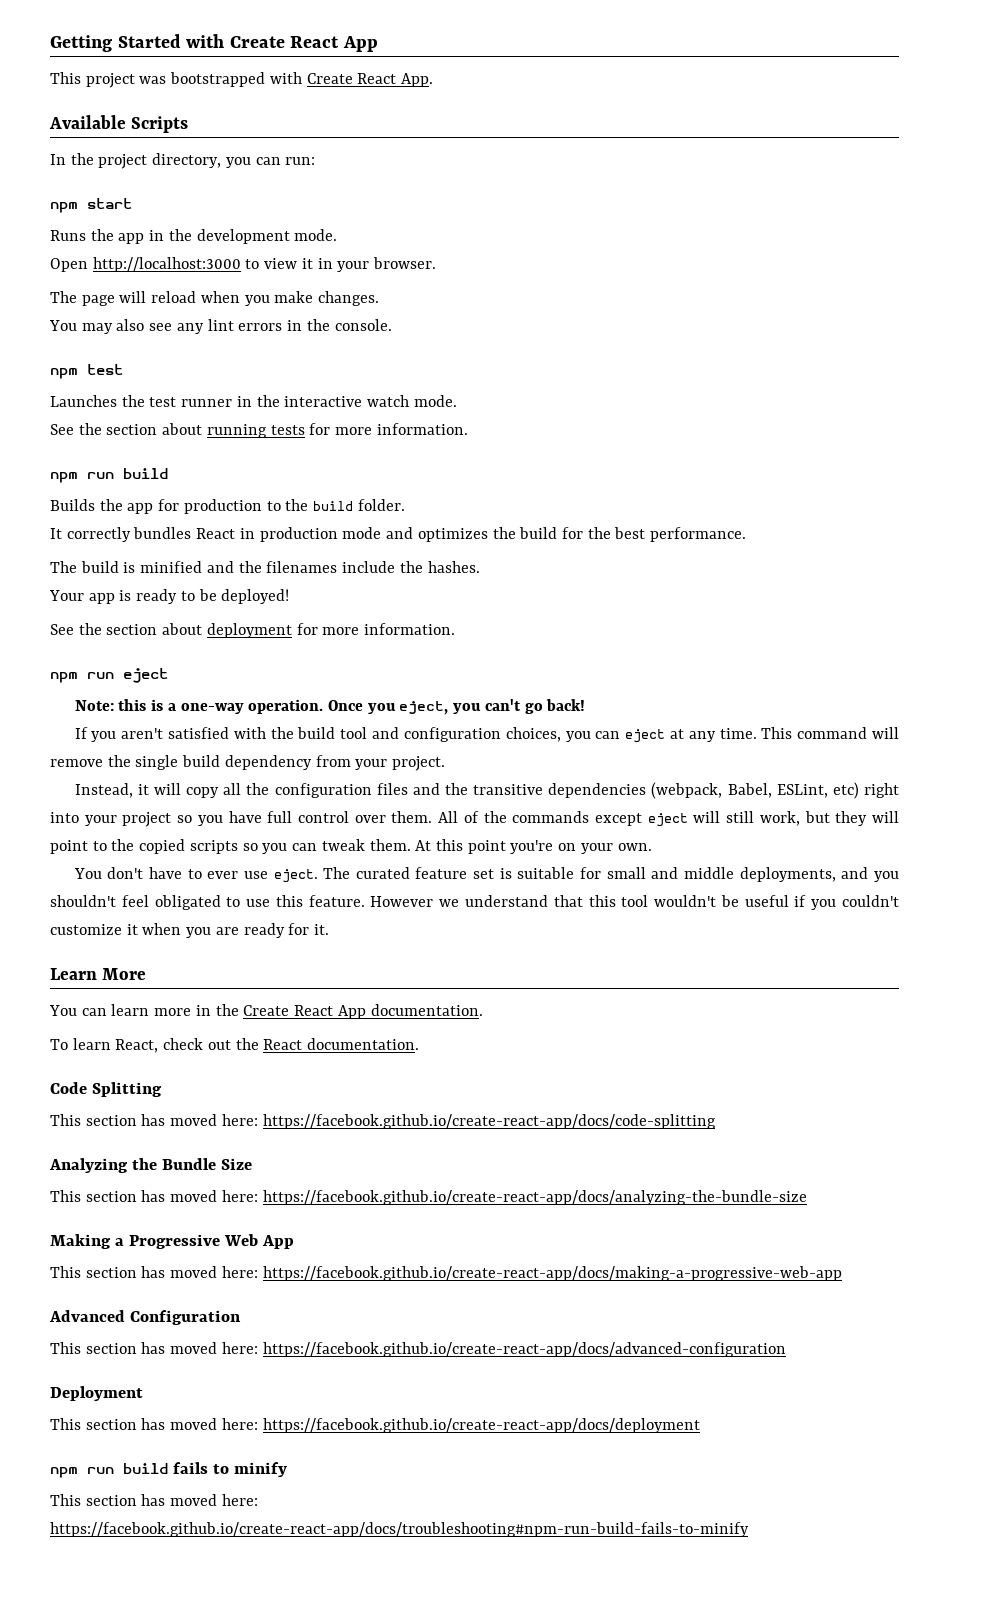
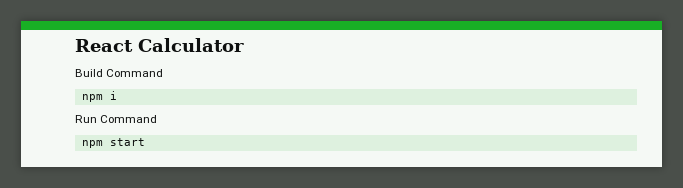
- Getting Started with Create React App
- This project was bootstrapped with Create React App.
- Available Scripts
- In the project directory, you can run:
+ React Calculator
+ Build Command
+ npm i
+ Run Command
  npm start
- Runs the app in the development mode.
- Open http://localhost:3000 to view it in your browser.
- The page will reload when you make changes.
- You may also see any lint errors in the console.
- npm test
- Launches the test runner in the interactive watch mode.
- See the section about running tests for more information.
- npm run build
- Builds the app for production to the build folder.
- It correctly bundles React in production mode and optimizes the build for the best performance.
- The build is minified and the filenames include the hashes.
- Your app is ready to be deployed!
- See the section about deployment for more information.
- npm run eject
- Note: this is a one-way operation. Once you eject, you can't go back!
- If you aren't satisfied with the build tool and configuration choices, you can eject at any time. This command will remove the single build dependency from your project.
- Instead, it will copy all the configuration files and the transitive dependencies (webpack, Babel, ESLint, etc) right into your project so you have full control over them. All of the commands except eject will still work, but they will point to the copied scripts so you can tweak them. At this point you're on your own.
- You don't have to ever use eject. The curated feature set is suitable for small and middle deployments, and you shouldn't feel obligated to use this feature. However we understand that this tool wouldn't be useful if you couldn't customize it when you are ready for it.
- Learn More
- You can learn more in the Create React App documentation.
- To learn React, check out the React documentation.
- Code Splitting
- This section has moved here: https://facebook.github.io/create-react-app/docs/code-splitting
- Analyzing the Bundle Size
- This section has moved here: https://facebook.github.io/create-react-app/docs/analyzing-the-bundle-size
- Making a Progressive Web App
- This section has moved here: https://facebook.github.io/create-react-app/docs/making-a-progressive-web-app
- Advanced Configuration
- This section has moved here: https://facebook.github.io/create-react-app/docs/advanced-configuration
- Deployment
- This section has moved here: https://facebook.github.io/create-react-app/docs/deployment
- npm run build fails to minify
- This section has moved here: https://facebook.github.io/create-react-app/docs/troubleshooting#npm-run-build-fails-to-minify

